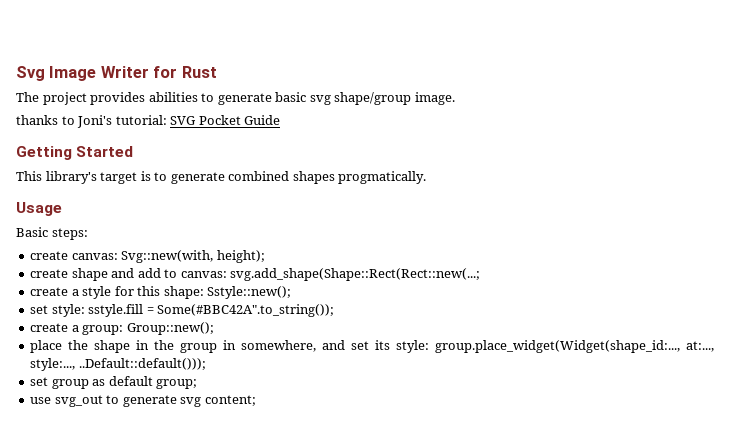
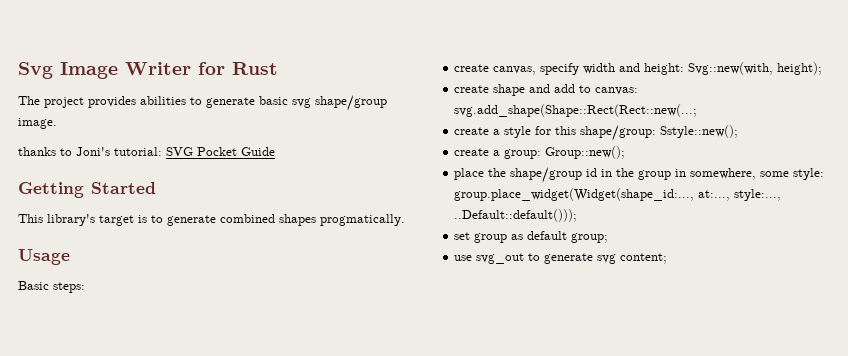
- create canvas: Svg::new(with, height);
+ create canvas, specify width and height: Svg::new(with, height);
- create a style for this shape: Sstyle::new();
+ create a style for this shape/group: Sstyle::new();
- set style: sstyle.fill = Some(#BBC42A".to_string());
- place the shape in the group in somewhere, and set its style: group.place_widget(Widget(shape_id:..., at:..., style:..., ..Default::default()));
+ place the shape/group id in the group in somewhere, some style: group.place_widget(Widget(shape_id:..., at:..., style:..., ..Default::default()));

